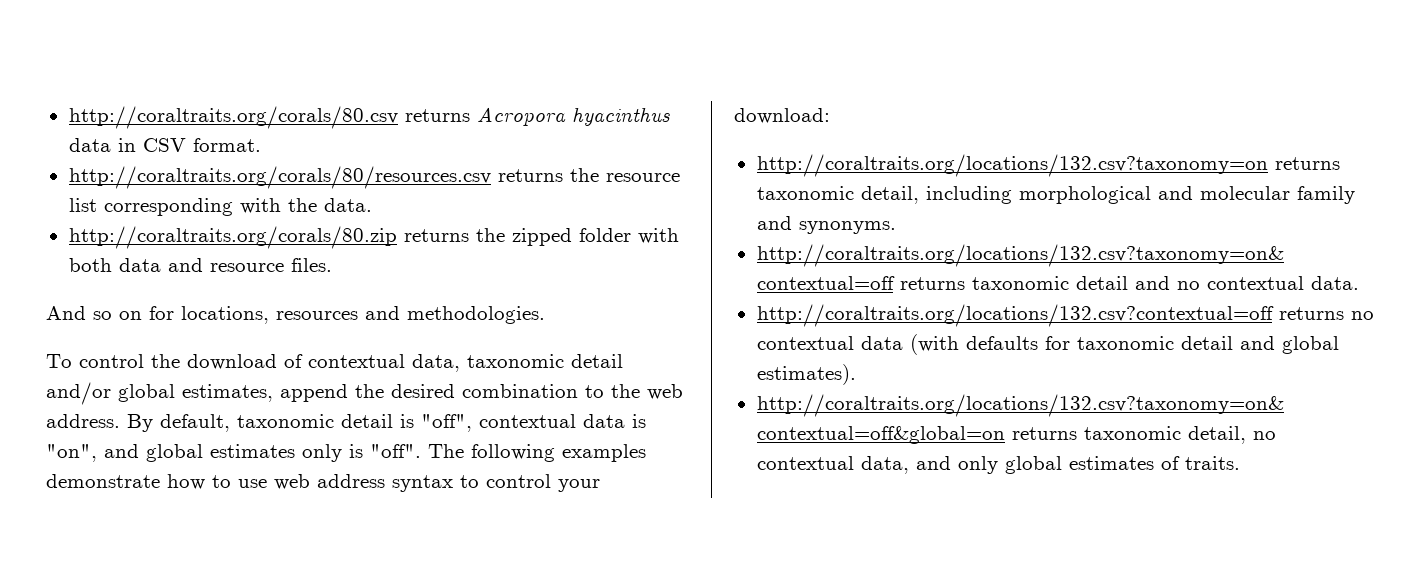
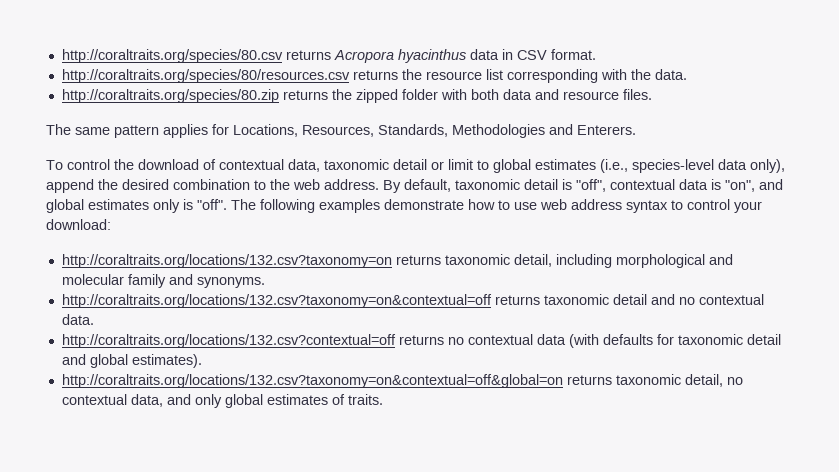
- http://coraltraits.org/corals/80.csv returns Acropora hyacinthus data in CSV format.
+ http://coraltraits.org/species/80.csv returns Acropora hyacinthus data in CSV format.
- http://coraltraits.org/corals/80/resources.csv returns the resource list corresponding with the data.
+ http://coraltraits.org/species/80/resources.csv returns the resource list corresponding with the data.
- http://coraltraits.org/corals/80.zip returns the zipped folder with both data and resource files.
+ http://coraltraits.org/species/80.zip returns the zipped folder with both data and resource files.
- And so on for locations, resources and methodologies.
+ The same pattern applies for Locations, Resources, Standards, Methodologies and Enterers.
- To control the download of contextual data, taxonomic detail and/or global estimates, append the desired combination to the web address.
+ To control the download of contextual data, taxonomic detail or limit to global estimates (i.e., species-level data only), append the desired combination to the web address.

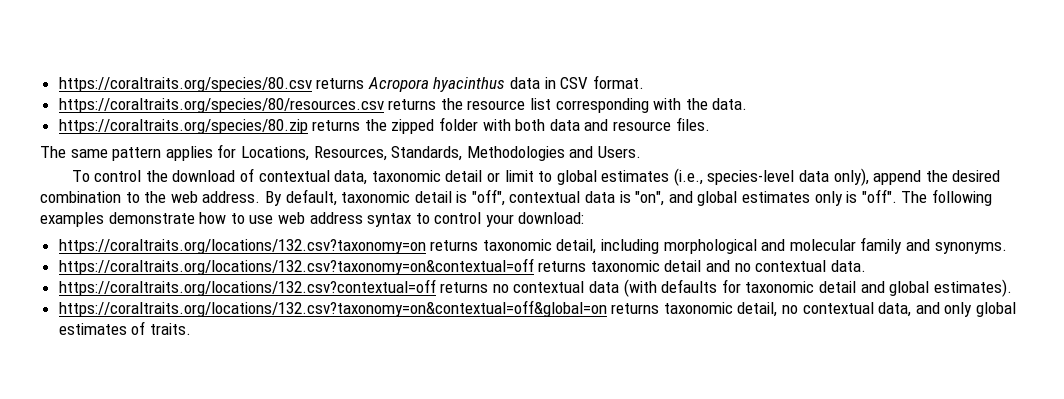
- http://coraltraits.org/species/80.csv returns Acropora hyacinthus data in CSV format.
+ https://coraltraits.org/species/80.csv returns Acropora hyacinthus data in CSV format.
- http://coraltraits.org/species/80/resources.csv returns the resource list corresponding with the data.
+ https://coraltraits.org/species/80/resources.csv returns the resource list corresponding with the data.
- http://coraltraits.org/species/80.zip returns the zipped folder with both data and resource files.
+ https://coraltraits.org/species/80.zip returns the zipped folder with both data and resource files.
- The same pattern applies for Locations, Resources, Standards, Methodologies and Enterers.
+ The same pattern applies for Locations, Resources, Standards, Methodologies and Users.
- http://coraltraits.org/locations/132.csv?taxonomy=on returns taxonomic detail, including morphological and molecular family and synonyms.
+ https://coraltraits.org/locations/132.csv?taxonomy=on returns taxonomic detail, including morphological and molecular family and synonyms.
- http://coraltraits.org/locations/132.csv?taxonomy=on&contextual=off returns taxonomic detail and no contextual data.
+ https://coraltraits.org/locations/132.csv?taxonomy=on&contextual=off returns taxonomic detail and no contextual data.
- http://coraltraits.org/locations/132.csv?contextual=off returns no contextual data (with defaults for taxonomic detail and global estimates).
+ https://coraltraits.org/locations/132.csv?contextual=off returns no contextual data (with defaults for taxonomic detail and global estimates).
- http://coraltraits.org/locations/132.csv?taxonomy=on&contextual=off&global=on returns taxonomic detail, no contextual data, and only global estimates of traits.
+ https://coraltraits.org/locations/132.csv?taxonomy=on&contextual=off&global=on returns taxonomic detail, no contextual data, and only global estimates of traits.

